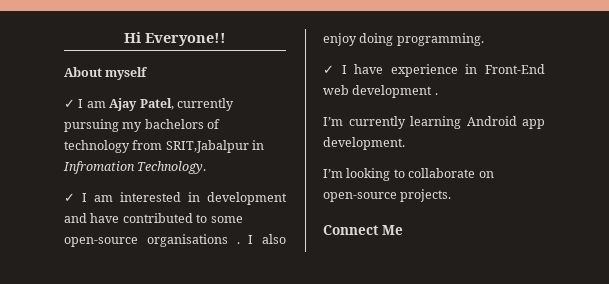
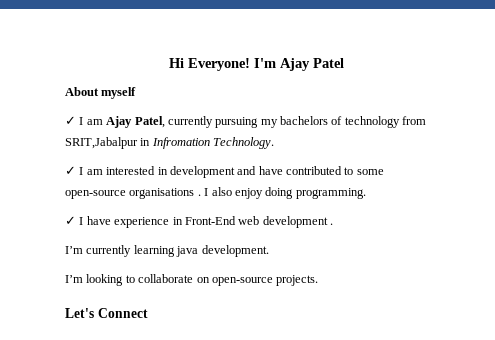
- Hi Everyone!!
+ Hi Everyone! I'm Ajay Patel
- I’m currently learning Android app development.
+ I’m currently learning java development.
- Connect Me
+ Let's Connect

